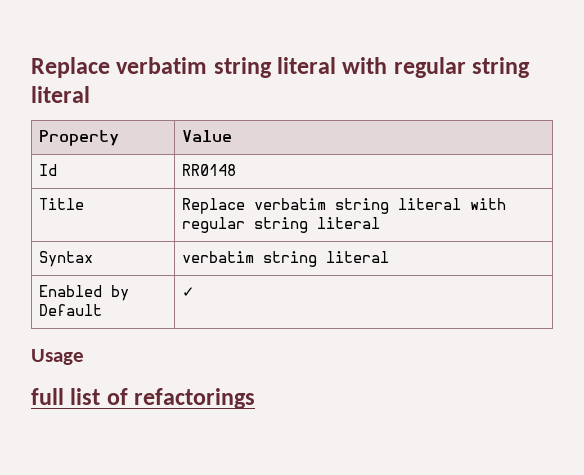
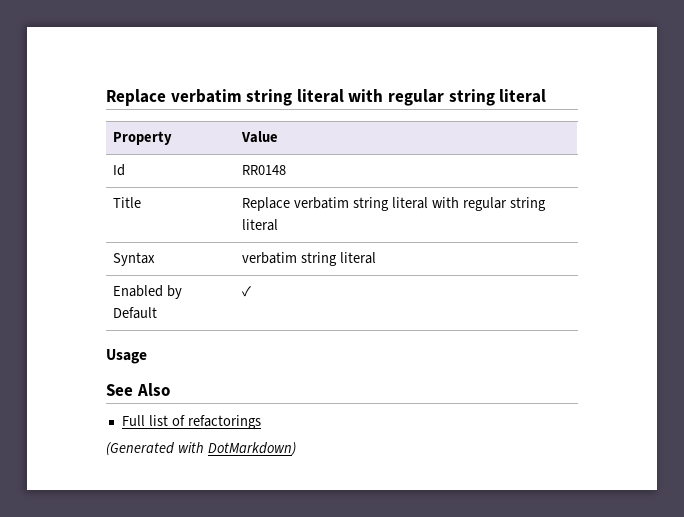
- full list of refactorings
+ See Also
+ Full list of refactorings
+ (Generated with DotMarkdown)

